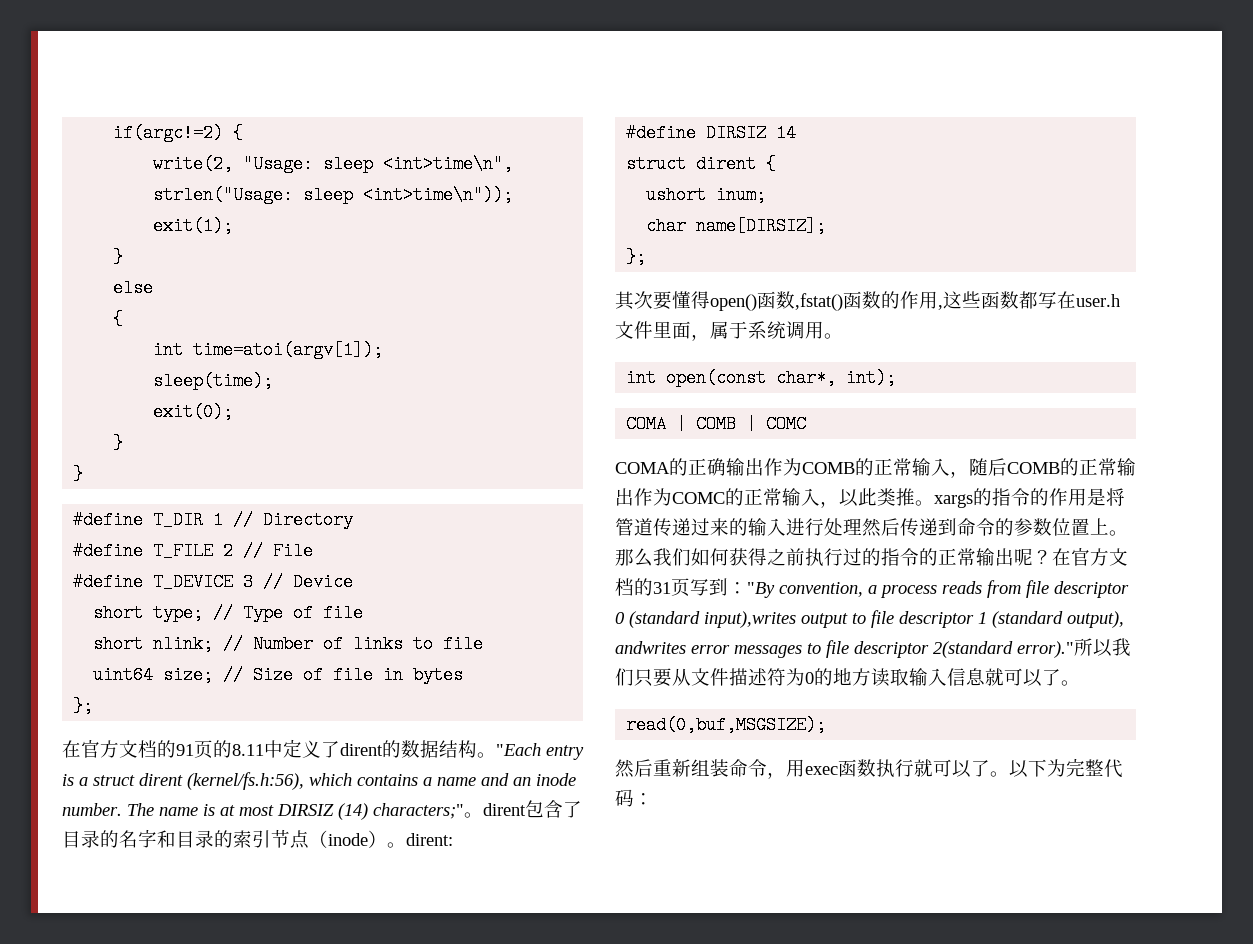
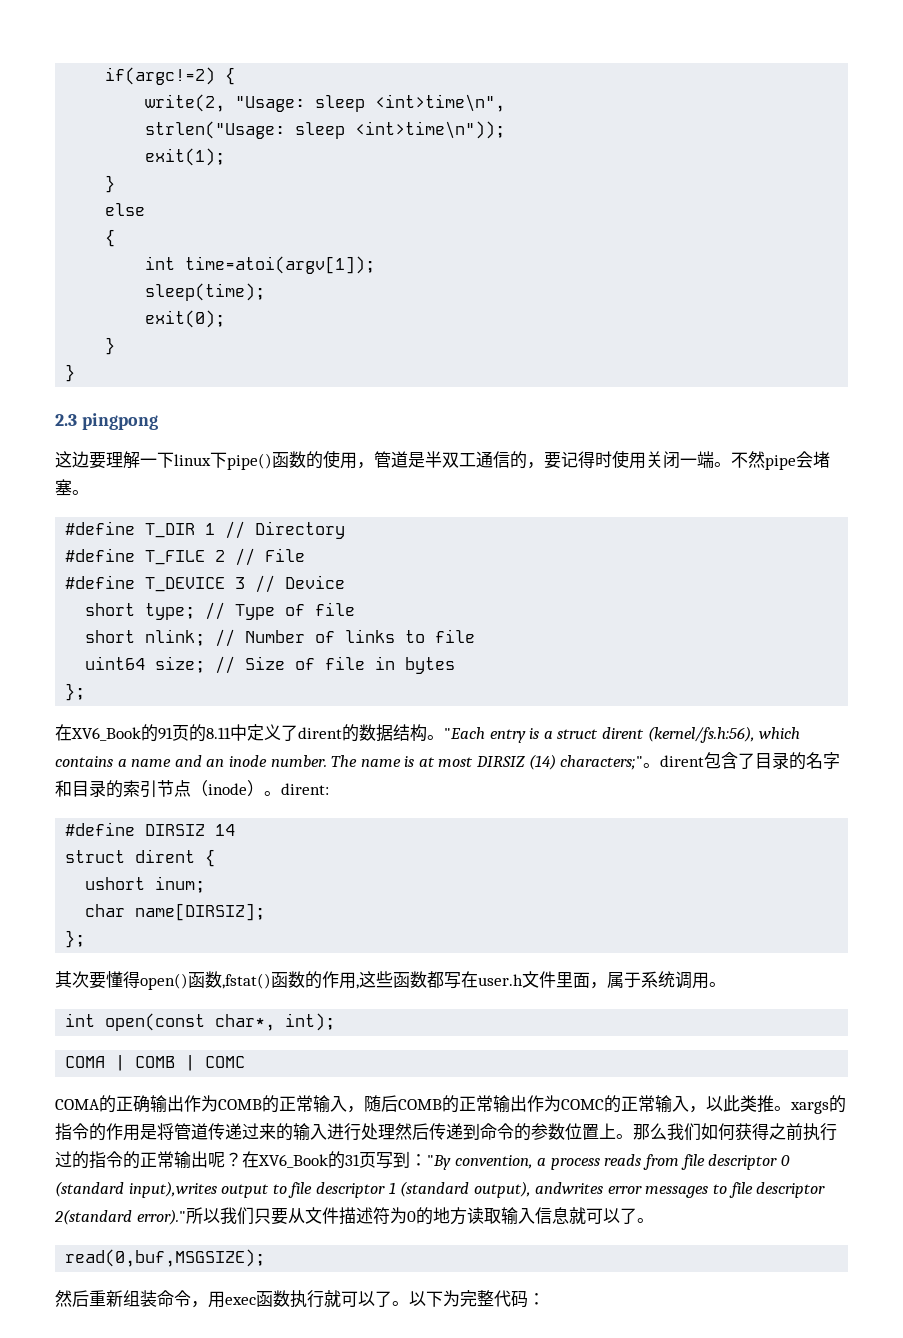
+ 2.3 pingpong
+ 这边要理解一下linux下pipe()函数的使用，管道是半双工通信的，要记得时使用关闭一端。不然pipe会堵塞。
- 在官方文档的91页的8.11中定义了dirent的数据结构。
+ 在XV6_Book的91页的8.11中定义了dirent的数据结构。
- 在官方文档的31页写到："By convention, a process reads from file descriptor 0 (standard input),writes output to file descriptor 1 (standard output), andwrites error messages to file descriptor 2(standard error)."
+ 在XV6_Book的31页写到："By convention, a process reads from file descriptor 0 (standard input),writes output to file descriptor 1 (standard output), andwrites error messages to file descriptor 2(standard error)."

